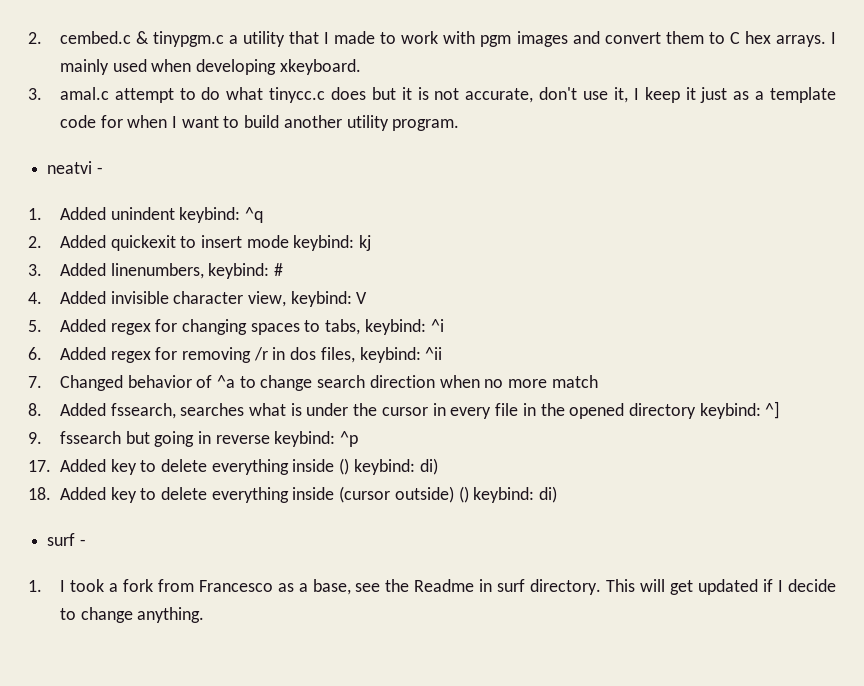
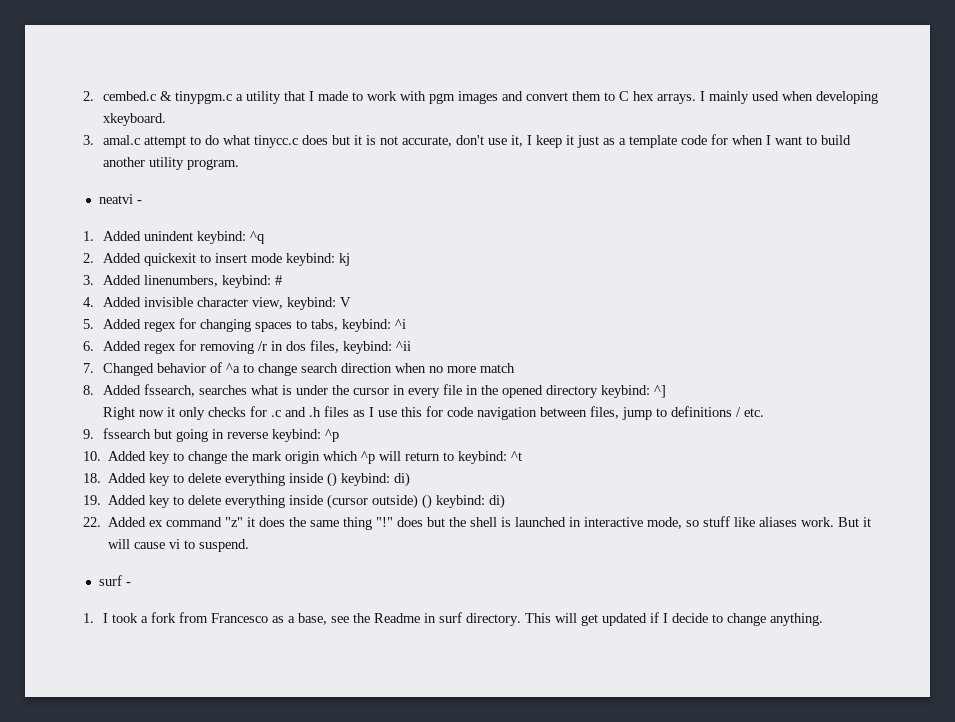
+ Right now it only checks for .c and .h files as I use this for code navigation between files, jump to definitions / etc.
- 17. Added key to delete everything inside () keybind: di)
+ 10. Added key to change the mark origin which ^p will return to keybind: ^t
+ 18. Added key to delete everything inside () keybind: di)
- 18. Added key to delete everything inside (cursor outside) () keybind: di)
+ 19. Added key to delete everything inside (cursor outside) () keybind: di)
+ 22. Added ex command "z" it does the same thing "!" does but the shell is launched in interactive mode, so stuff like aliases work. But it will cause vi to suspend.

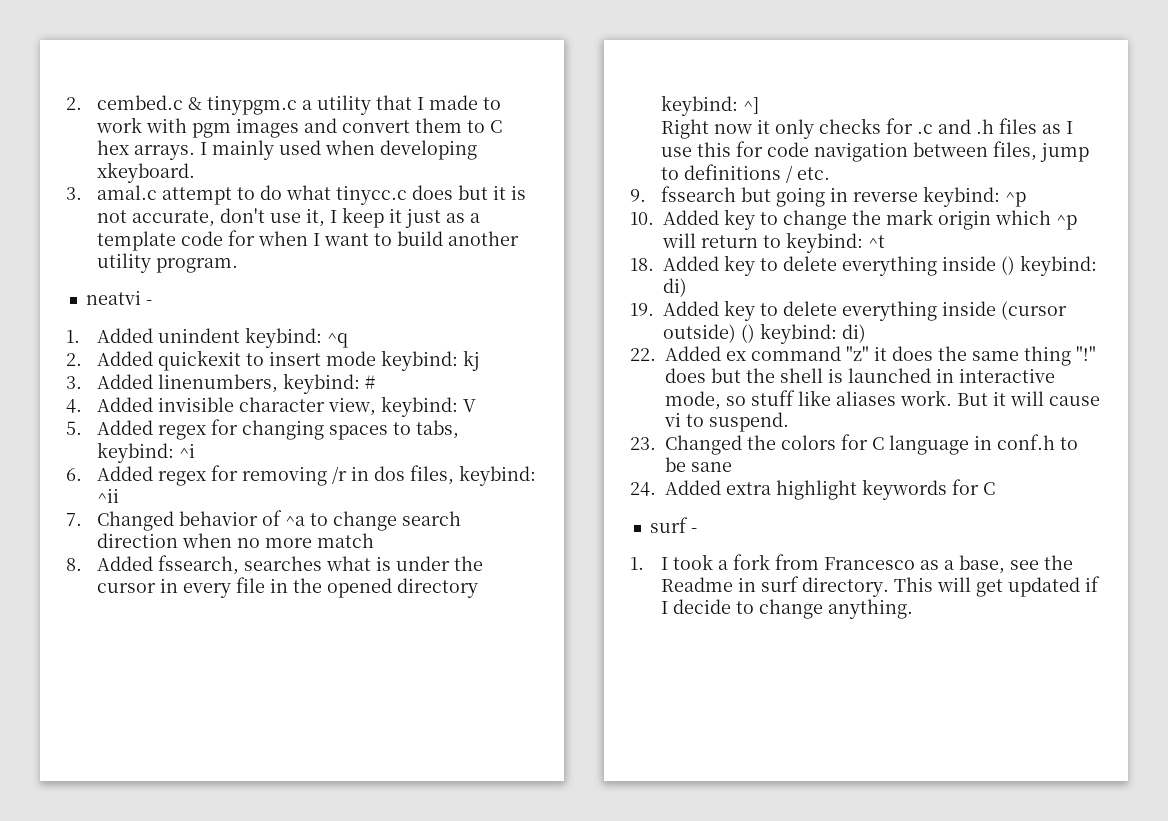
+ 23. Changed the colors for C language in conf.h to be sane
+ 24. Added extra highlight keywords for C

